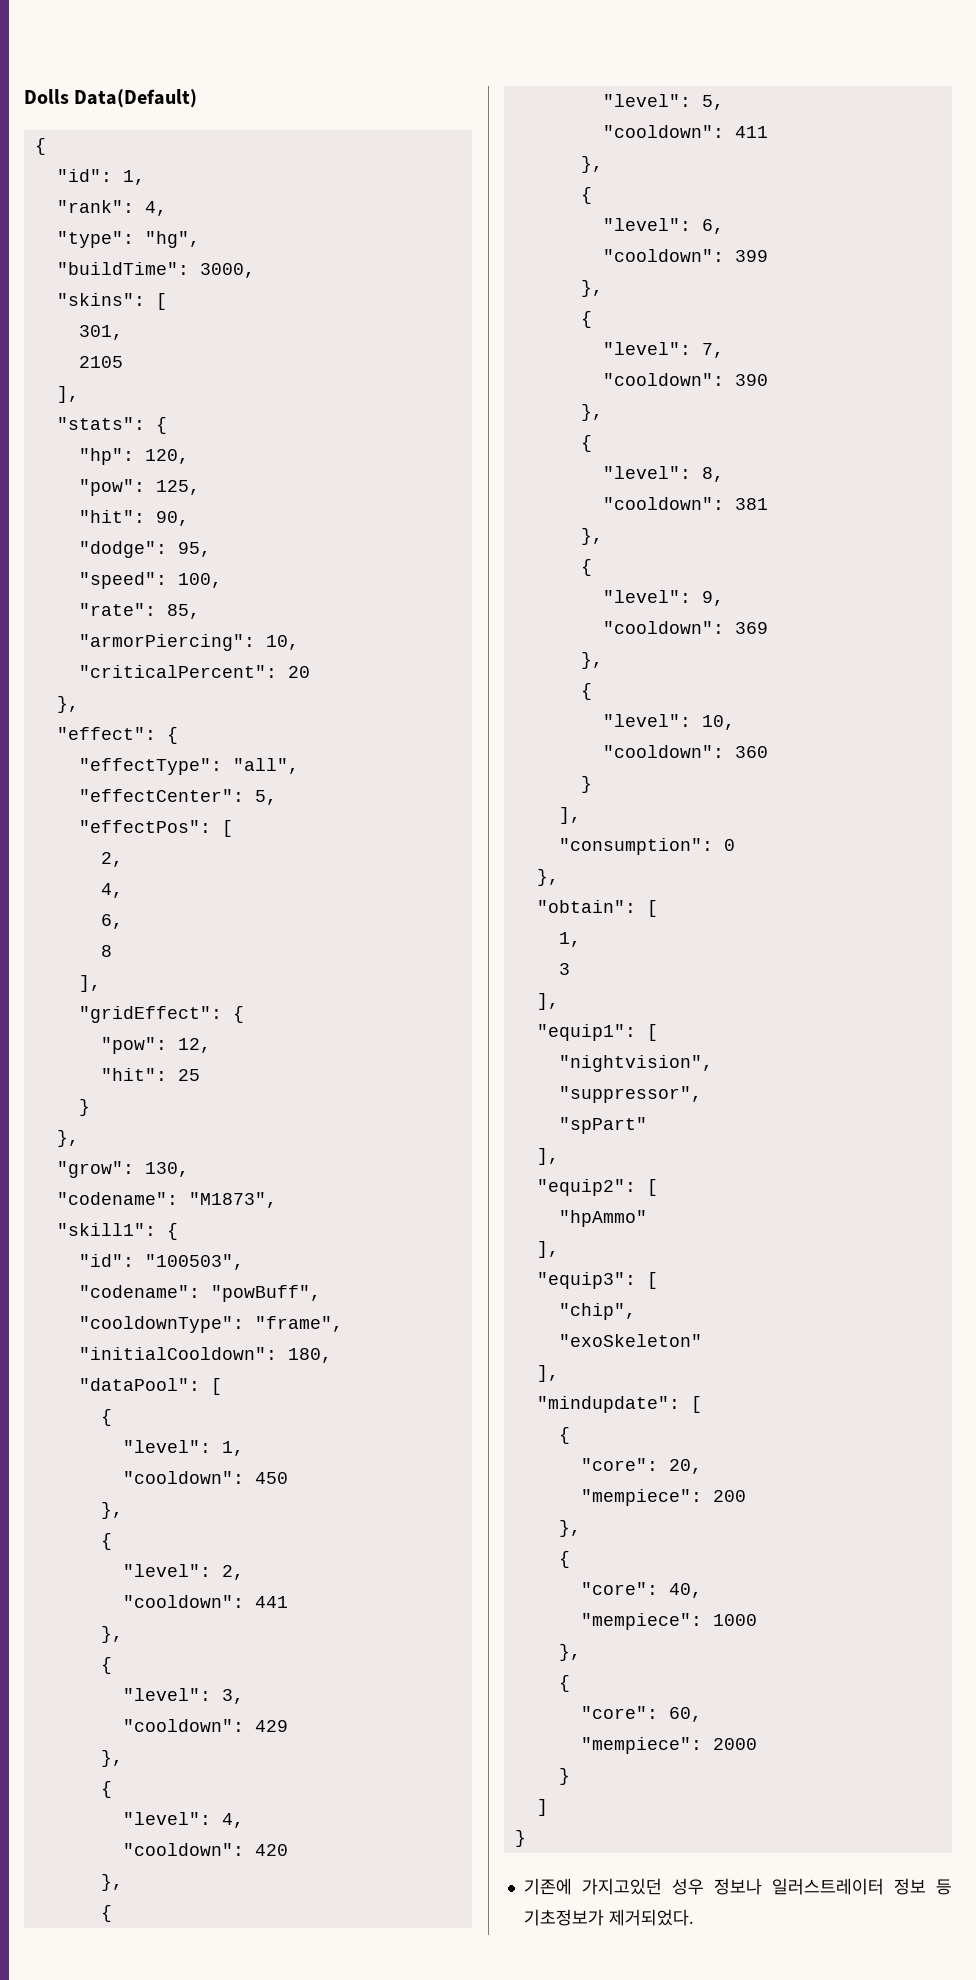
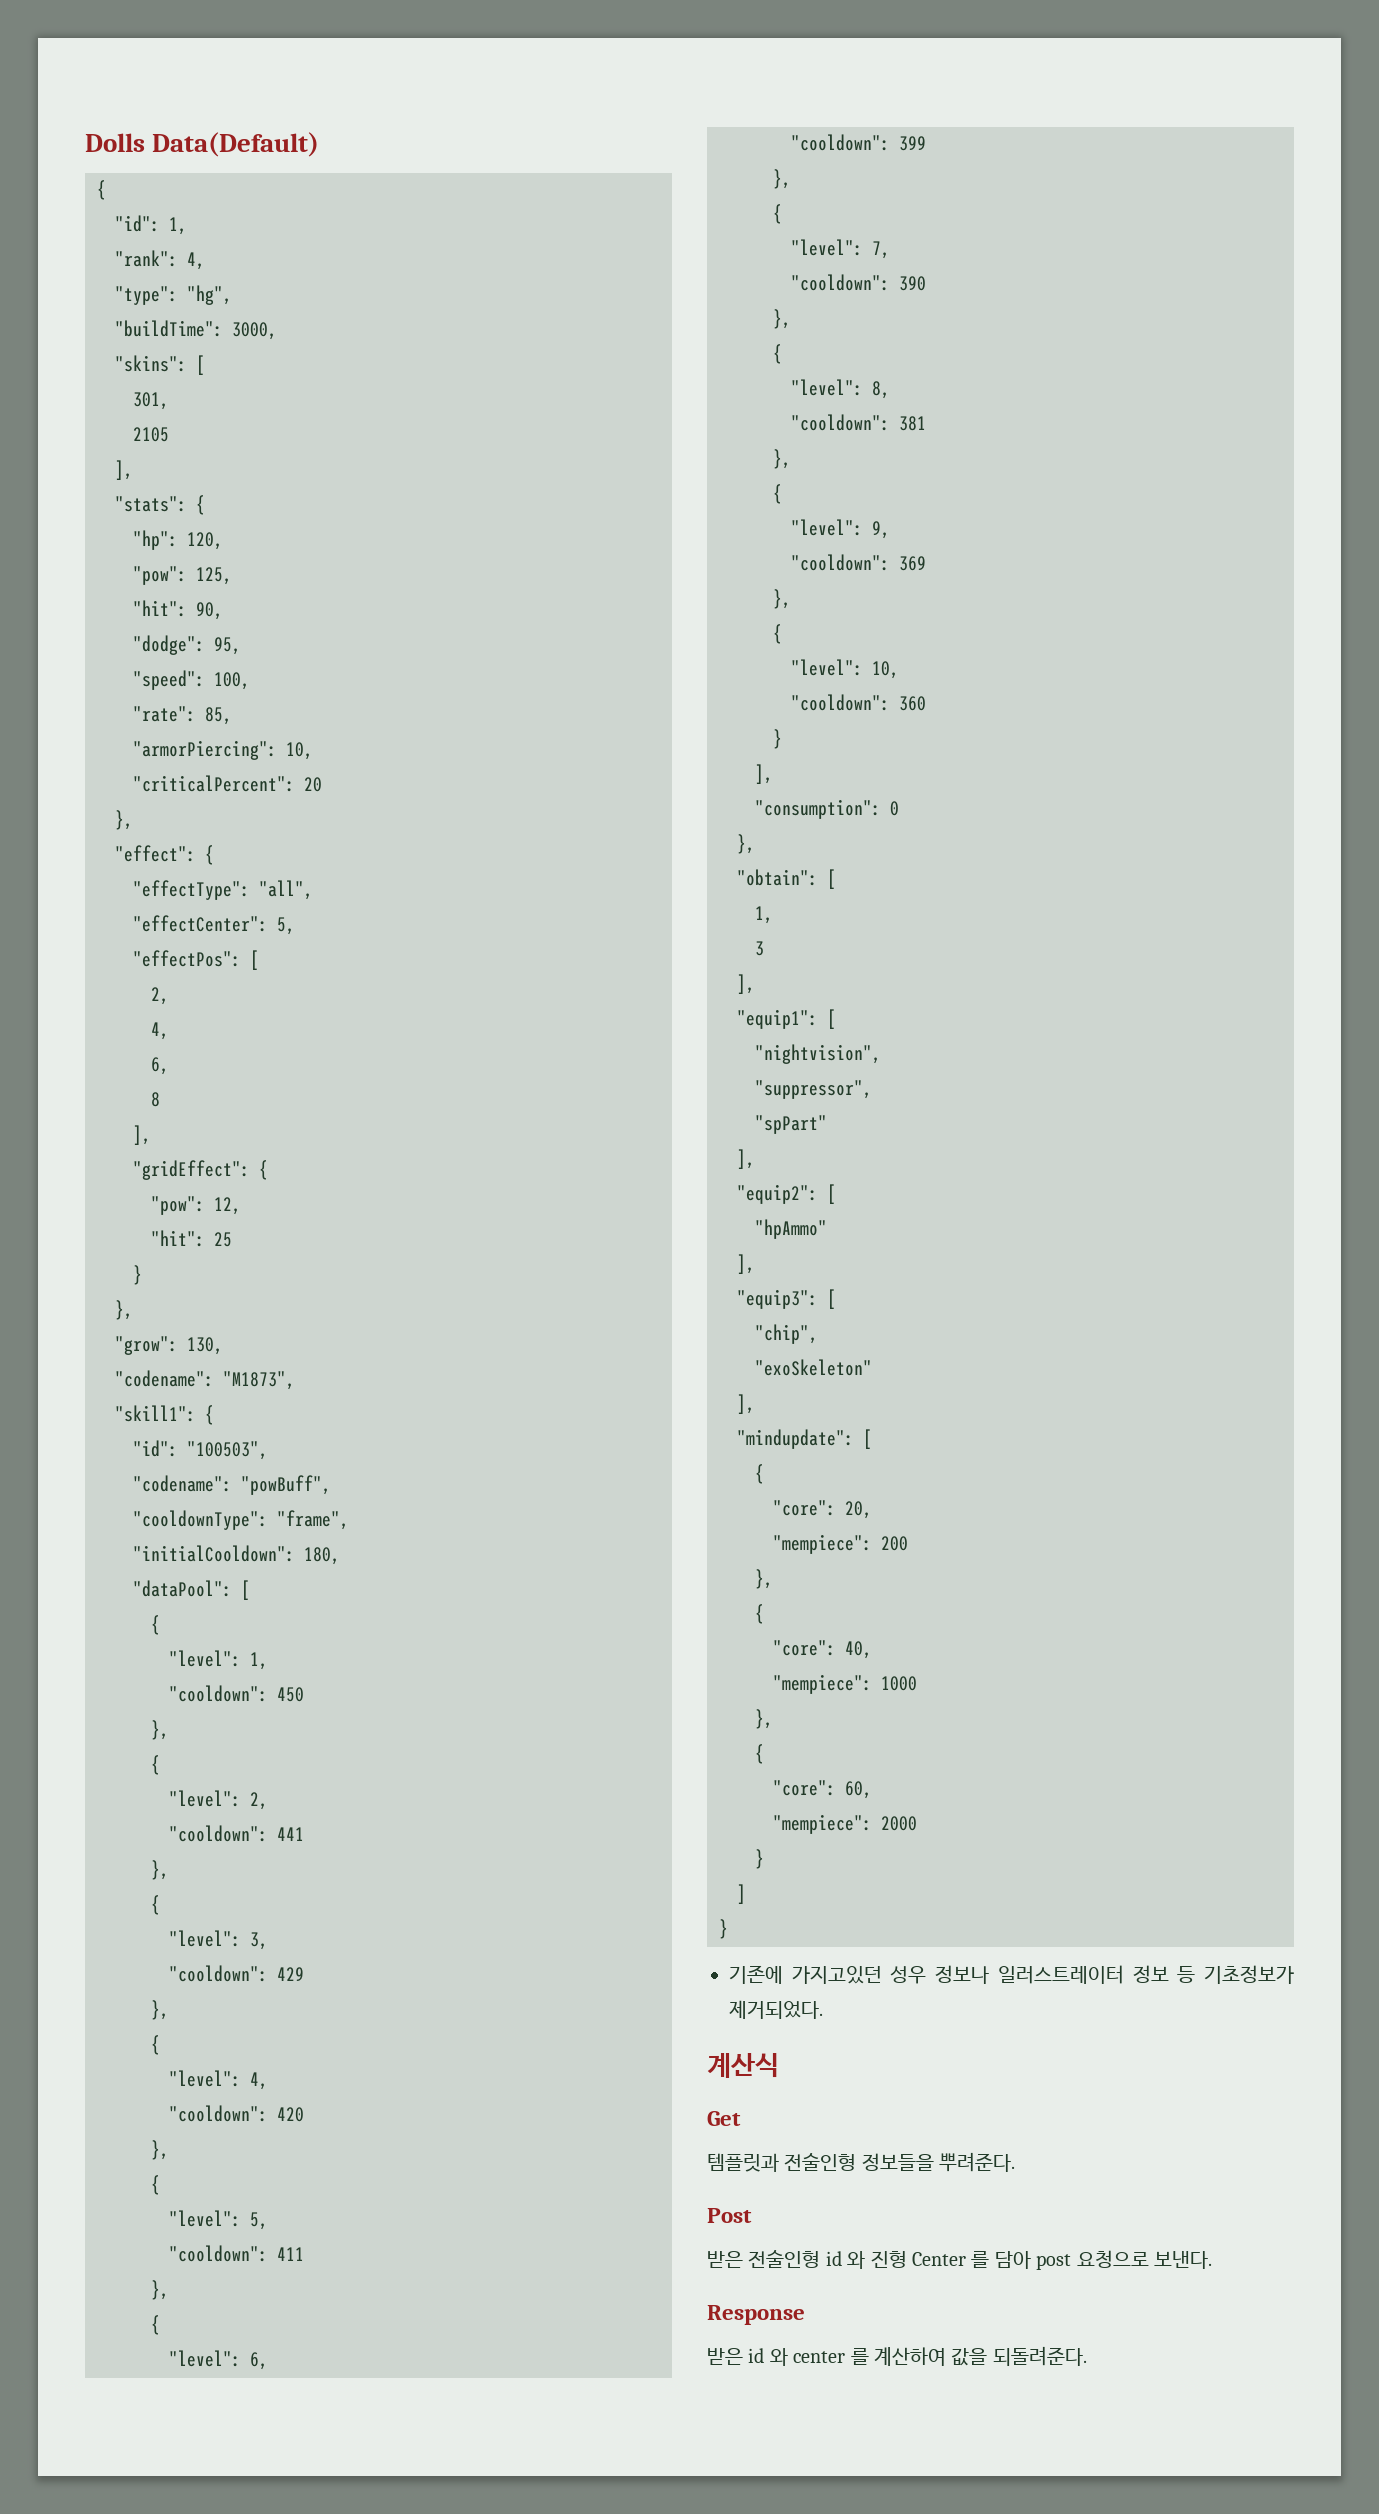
+ 계산식
+ Get
+ 템플릿과 전술인형 정보들을 뿌려준다.
+ Post
+ 받은 전술인형 id 와 진형 Center 를 담아 post 요청으로 보낸다.
+ Response
+ 받은 id 와 center 를 계산하여 값을 되돌려준다.

